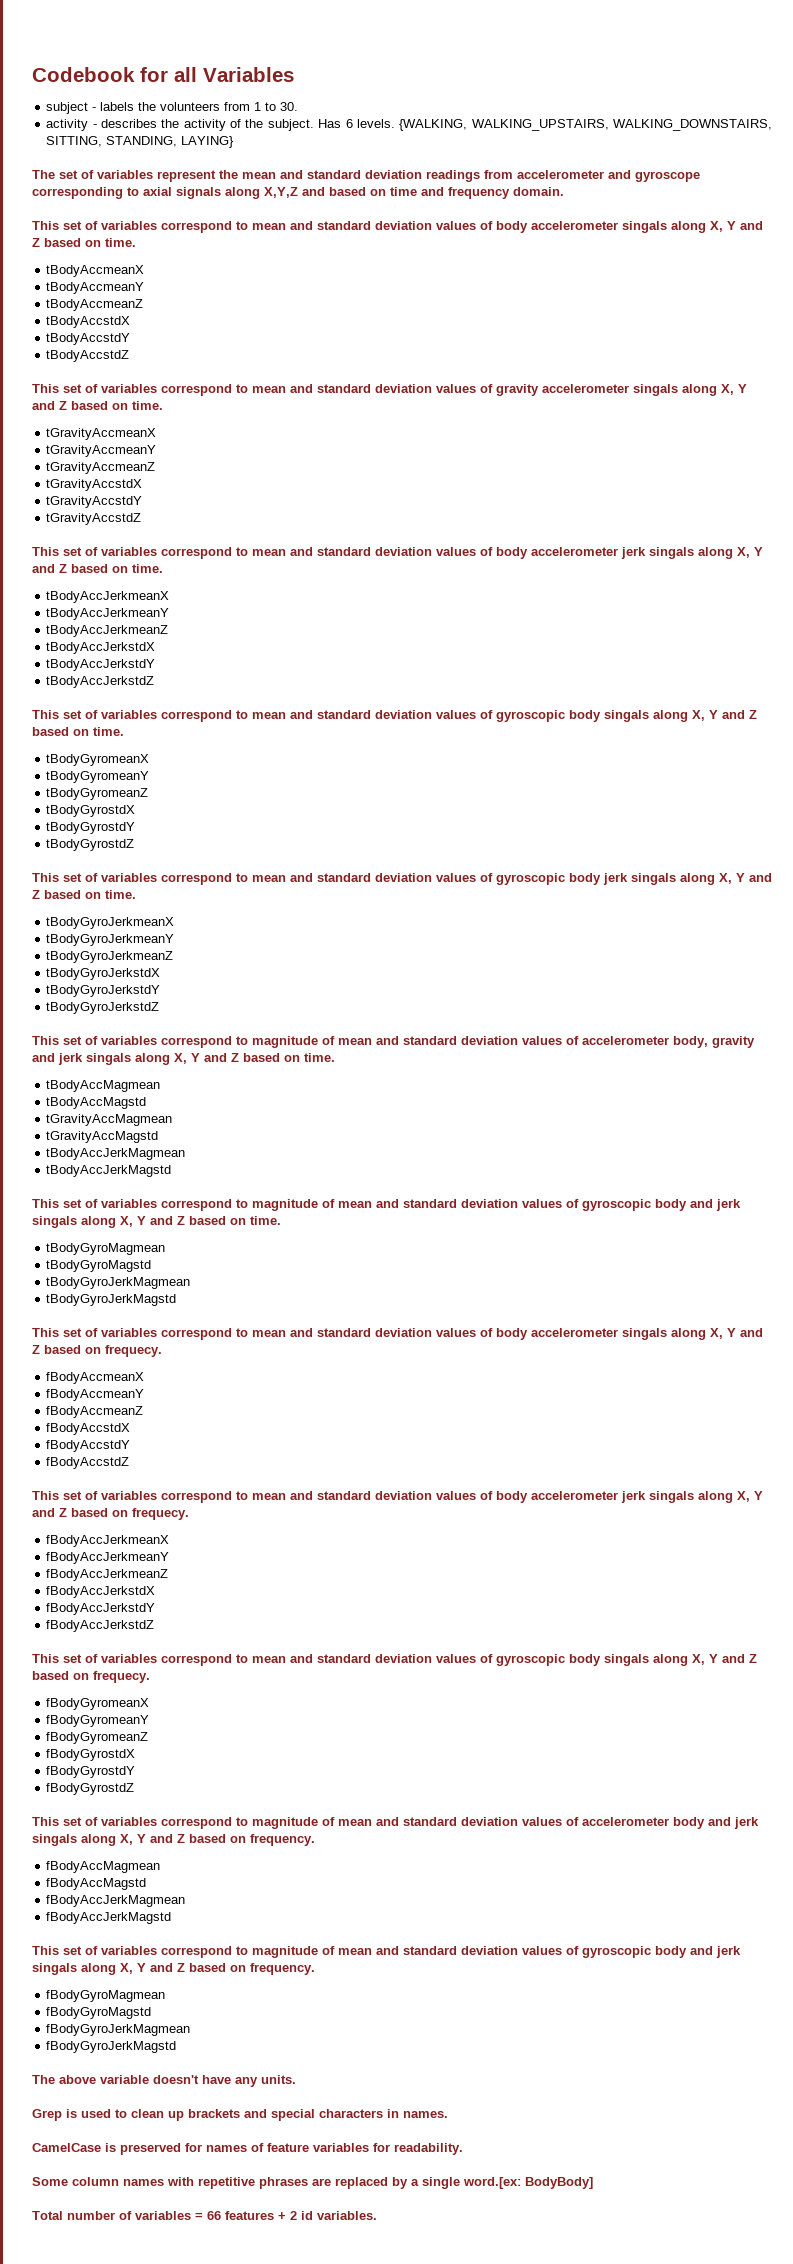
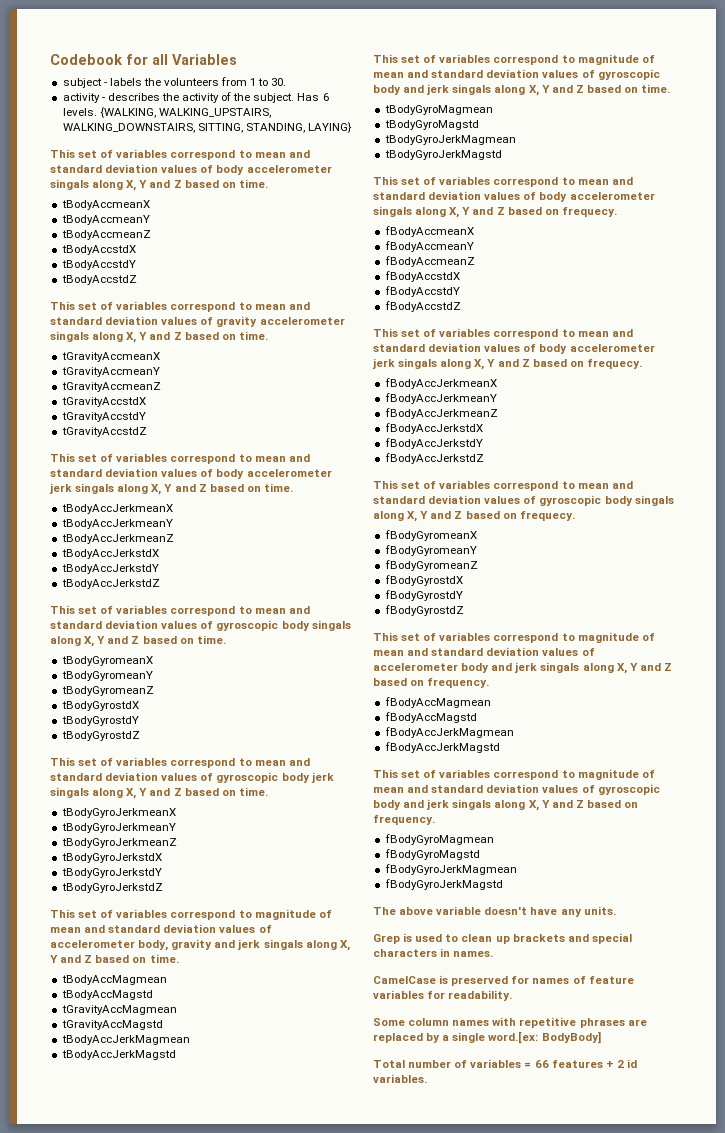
- The set of variables represent the mean and standard deviation readings from accelerometer and gyroscope corresponding to axial signals along X,Y,Z and based on time and frequency domain.

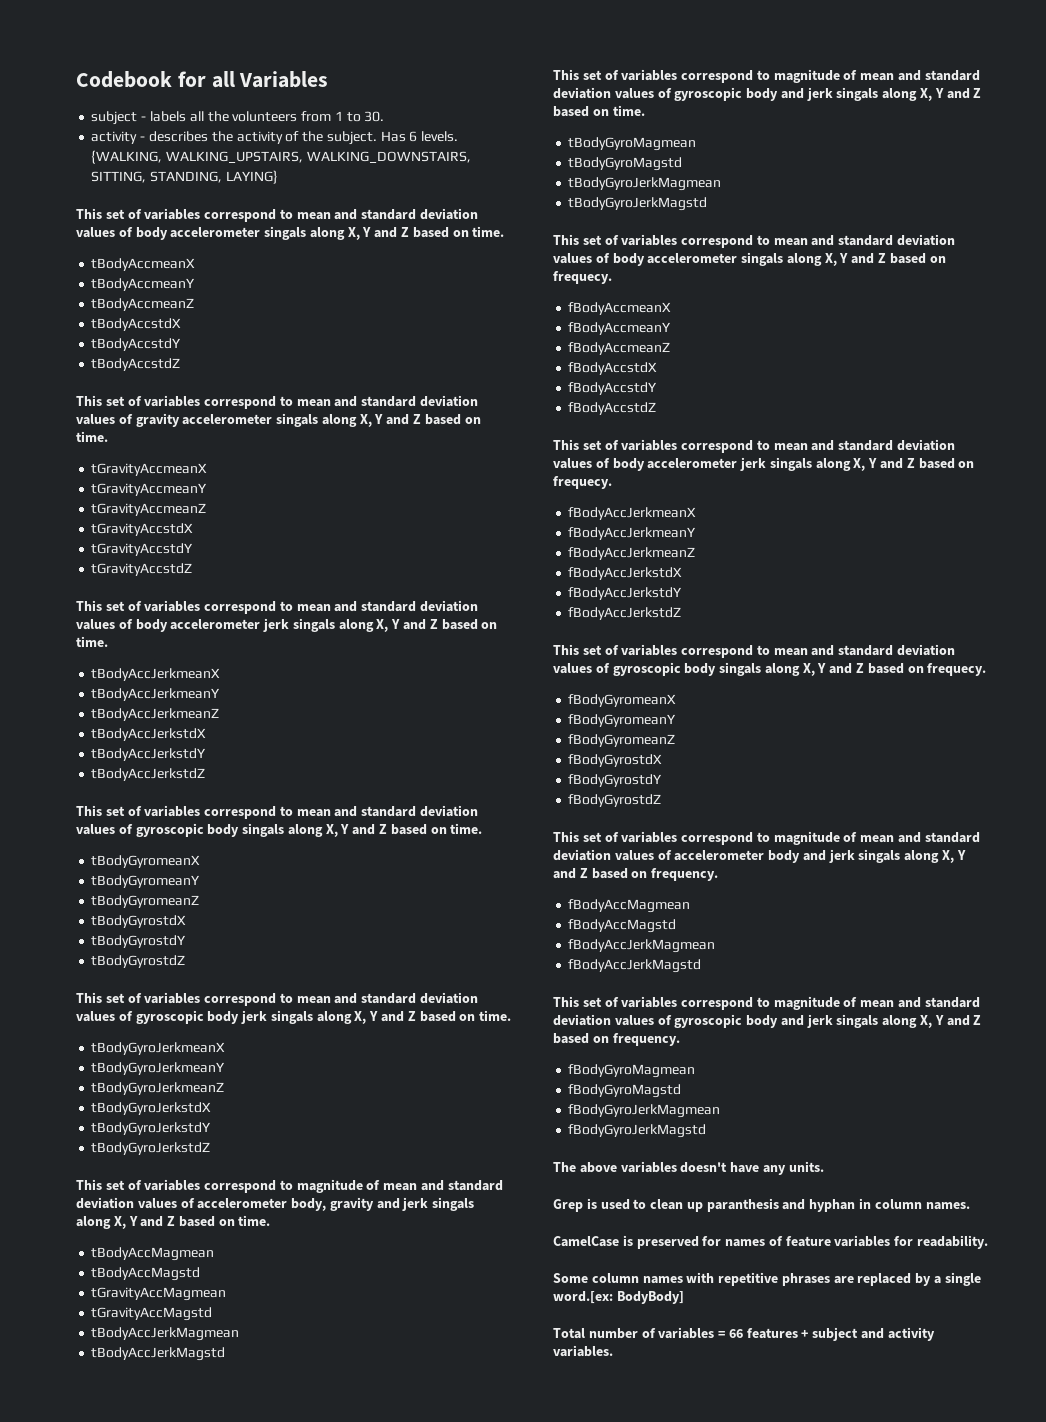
- subject - labels the volunteers from 1 to 30.
+ subject - labels all the volunteers from 1 to 30.
- The above variable doesn't have any units.
+ The above variables doesn't have any units.
- Grep is used to clean up brackets and special characters in names.
+ Grep is used to clean up paranthesis and hyphan in column names.
- Total number of variables = 66 features + 2 id variables.
+ Total number of variables = 66 features + subject and activity variables.

